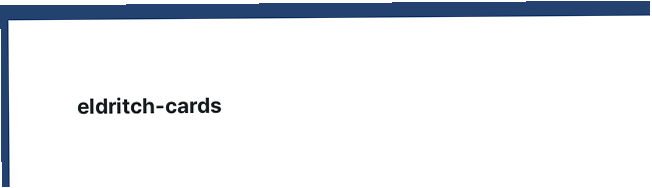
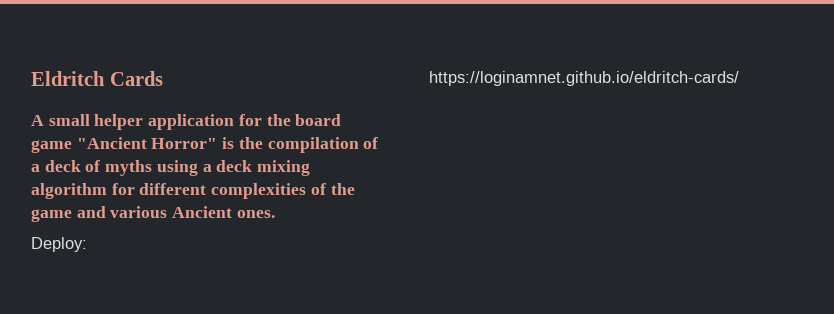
- eldritch-cards
+ Eldritch Cards
+ A small helper application for the board game "Ancient Horror" is the compilation of a deck of myths using a deck mixing algorithm for different complexities of the game and various Ancient ones.
+ Deploy: https://loginamnet.github.io/eldritch-cards/

